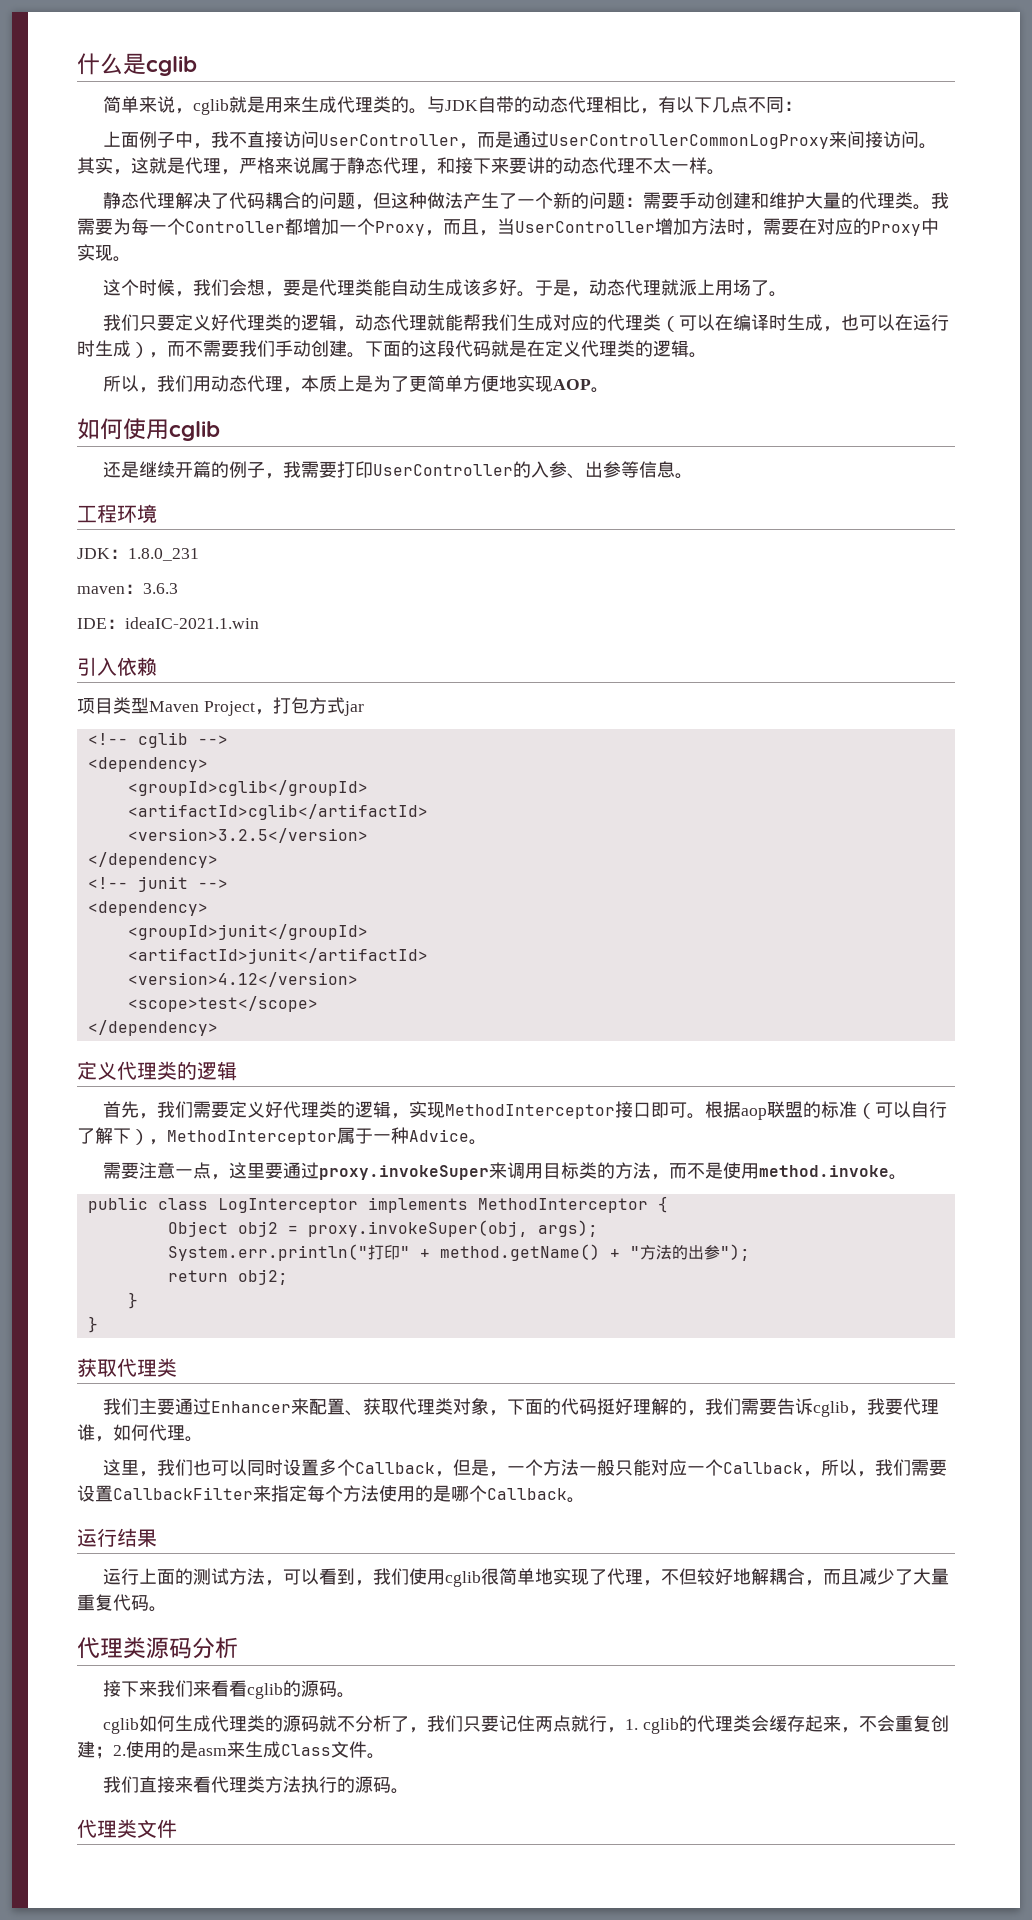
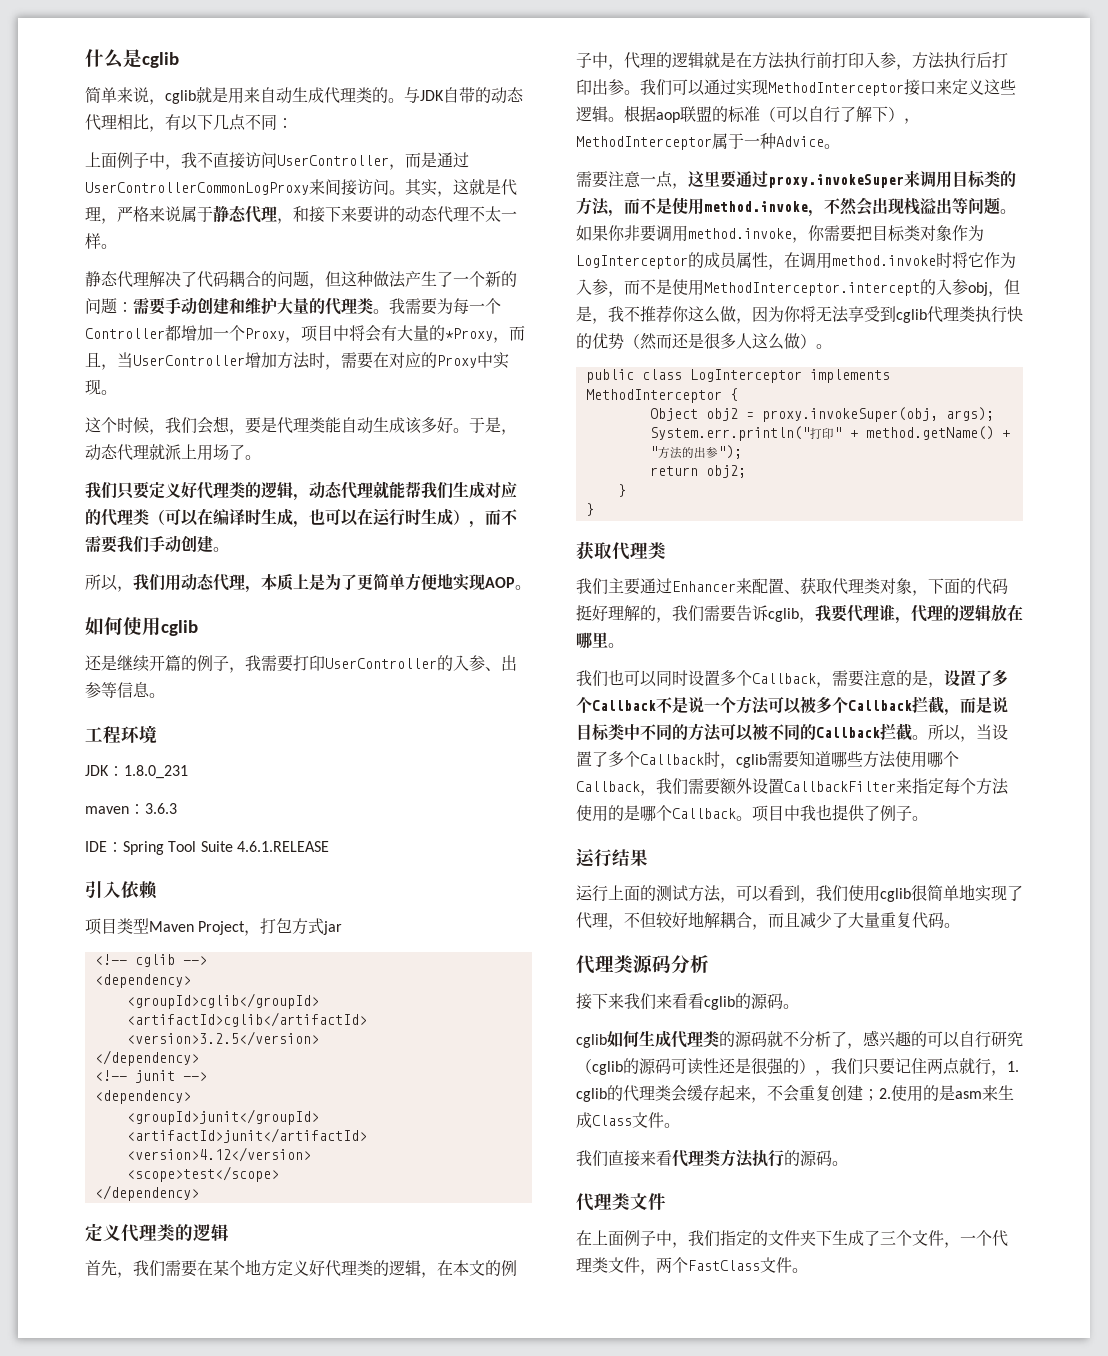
- 简单来说，cglib就是用来生成代理类的。
+ 简单来说，cglib就是用来自动生成代理类的。
- 我需要为每一个Controller都增加一个Proxy，而且，当UserController增加方法时，需要在对应的Proxy中实现。
+ 我需要为每一个Controller都增加一个Proxy，项目中将会有大量的*Proxy，而且，当UserController增加方法时，需要在对应的Proxy中实现。
- 下面的这段代码就是在定义代理类的逻辑。
- IDE：ideaIC-2021.1.win
+ IDE：Spring Tool Suite 4.6.1.RELEASE
- 首先，我们需要定义好代理类的逻辑，实现MethodInterceptor接口即可。
+ 首先，我们需要在某个地方定义好代理类的逻辑，在本文的例子中，代理的逻辑就是在方法执行前打印入参，方法执行后打印出参。我们可以通过实现MethodInterceptor接口来定义这些逻辑。
- 需要注意一点，这里要通过proxy.invokeSuper来调用目标类的方法，而不是使用method.invoke。
+ 需要注意一点，这里要通过proxy.invokeSuper来调用目标类的方法，而不是使用method.invoke，不然会出现栈溢出等问题。如果你非要调用method.invoke，你需要把目标类对象作为LogInterceptor的成员属性，在调用method.invoke时将它作为入参，而不是使用MethodInterceptor.intercept的入参obj，但是，我不推荐你这么做，因为你将无法享受到cglib代理类执行快的优势（然而还是很多人这么做）。
- 我们主要通过Enhancer来配置、获取代理类对象，下面的代码挺好理解的，我们需要告诉cglib，我要代理谁，如何代理。
- 这里，我们也可以同时设置多个Callback，但是，一个方法一般只能对应一个Callback，所以，我们需要设置CallbackFilter来指定每个方法使用的是哪个Callback。
+ 我们主要通过Enhancer来配置、获取代理类对象，下面的代码挺好理解的，我们需要告诉cglib，我要代理谁，代理的逻辑放在哪里。
+ 我们也可以同时设置多个Callback，需要注意的是，设置了多个Callback不是说一个方法可以被多个Callback拦截，而是说目标类中不同的方法可以被不同的Callback拦截。所以，当设置了多个Callback时，cglib需要知道哪些方法使用哪个Callback，我们需要额外设置CallbackFilter来指定每个方法使用的是哪个Callback。项目中我也提供了例子。
- cglib如何生成代理类的源码就不分析了，我们只要记住两点就行，1. cglib的代理类会缓存起来，不会重复创建；2.使用的是asm来生成Class文件。
+ cglib如何生成代理类的源码就不分析了，感兴趣的可以自行研究（cglib的源码可读性还是很强的），我们只要记住两点就行，1. cglib的代理类会缓存起来，不会重复创建；2.使用的是asm来生成Class文件。
+ 在上面例子中，我们指定的文件夹下生成了三个文件，一个代理类文件，两个FastClass文件。

